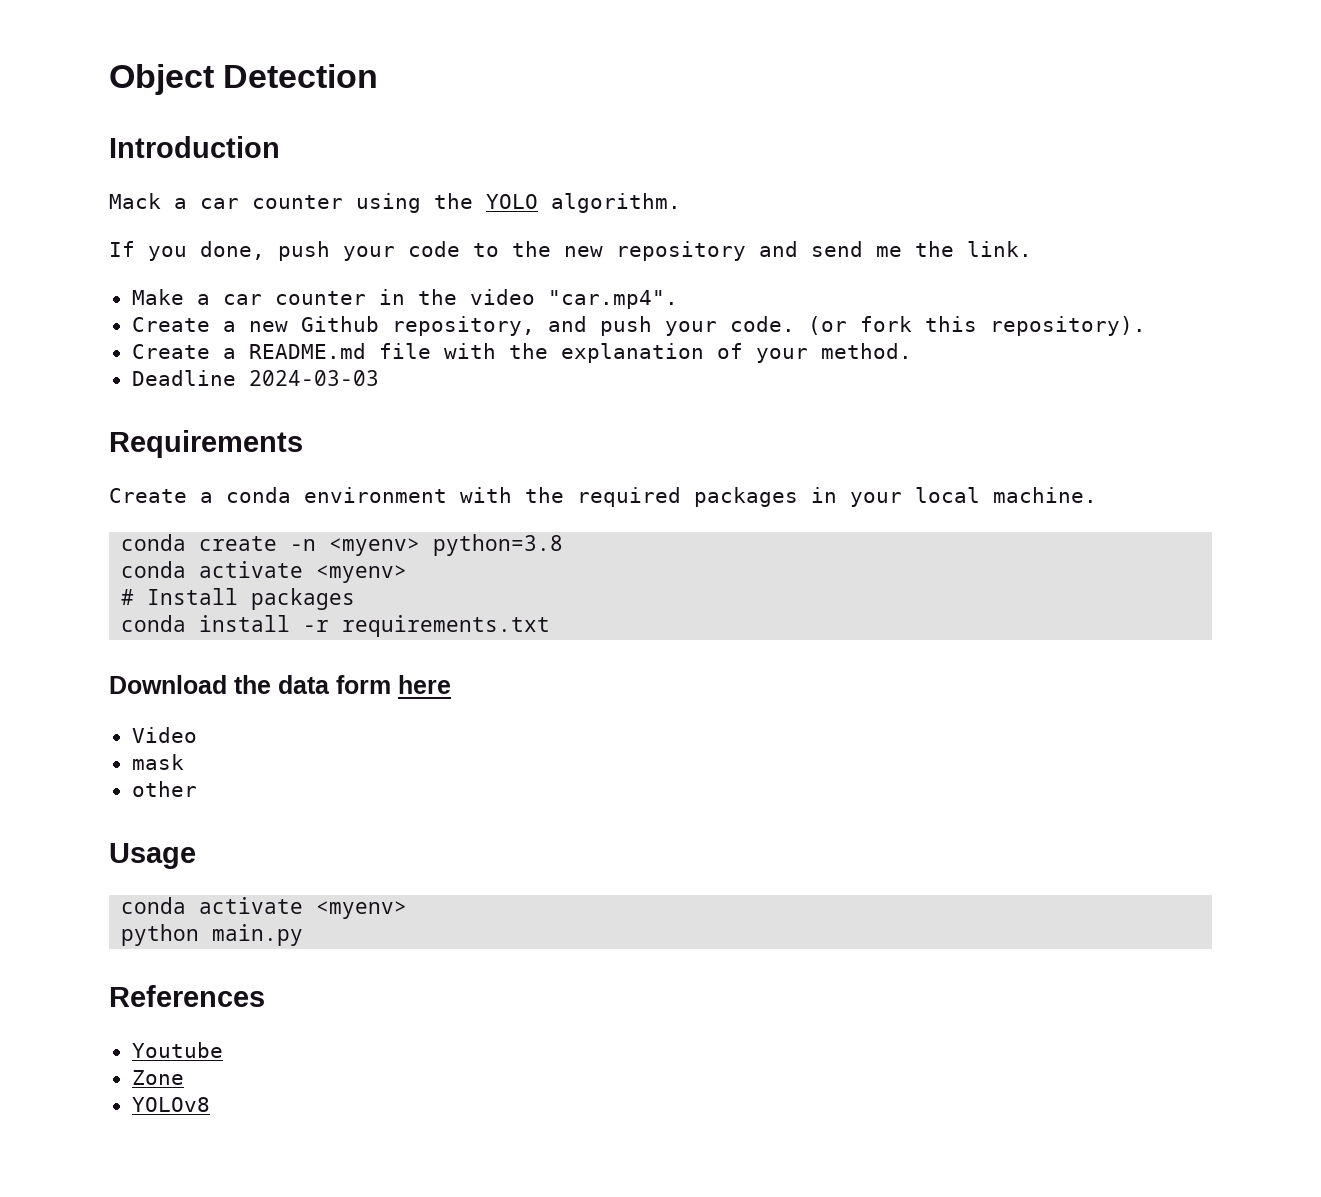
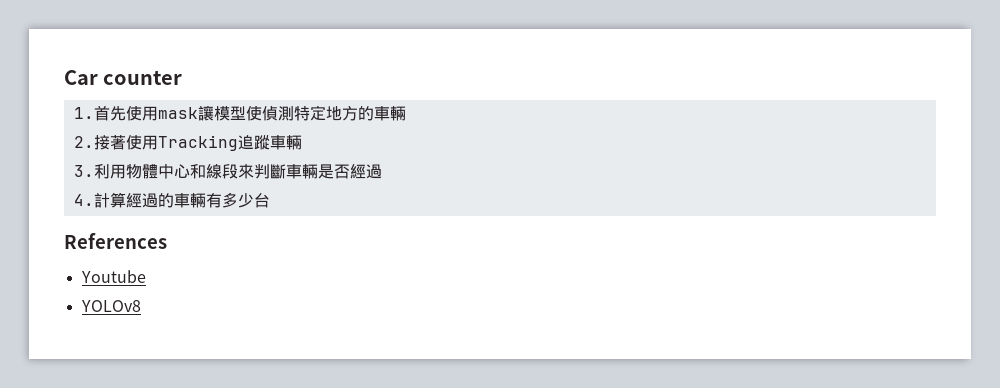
- Object Detection
- Introduction
- Mack a car counter using the YOLO algorithm.
- If you done, push your code to the new repository and send me the link.
- Make a car counter in the video "car.mp4".
- Create a new Github repository, and push your code. (or fork this repository).
- Create a README.md file with the explanation of your method.
- Deadline 2024-03-03
- Requirements
- Create a conda environment with the required packages in your local machine.
- conda create -n <myenv> python=3.8
- conda activate <myenv>
- # Install packages
- conda install -r requirements.txt
- Download the data form here
- Video
- mask
- other
- Usage
- conda activate <myenv>
- python main.py
+ Car counter
+ 1.首先使用mask讓模型使偵測特定地方的車輛
+ 2.接著使用Tracking追蹤車輛
+ 3.利用物體中心和線段來判斷車輛是否經過
+ 4.計算經過的車輛有多少台
- Zone

